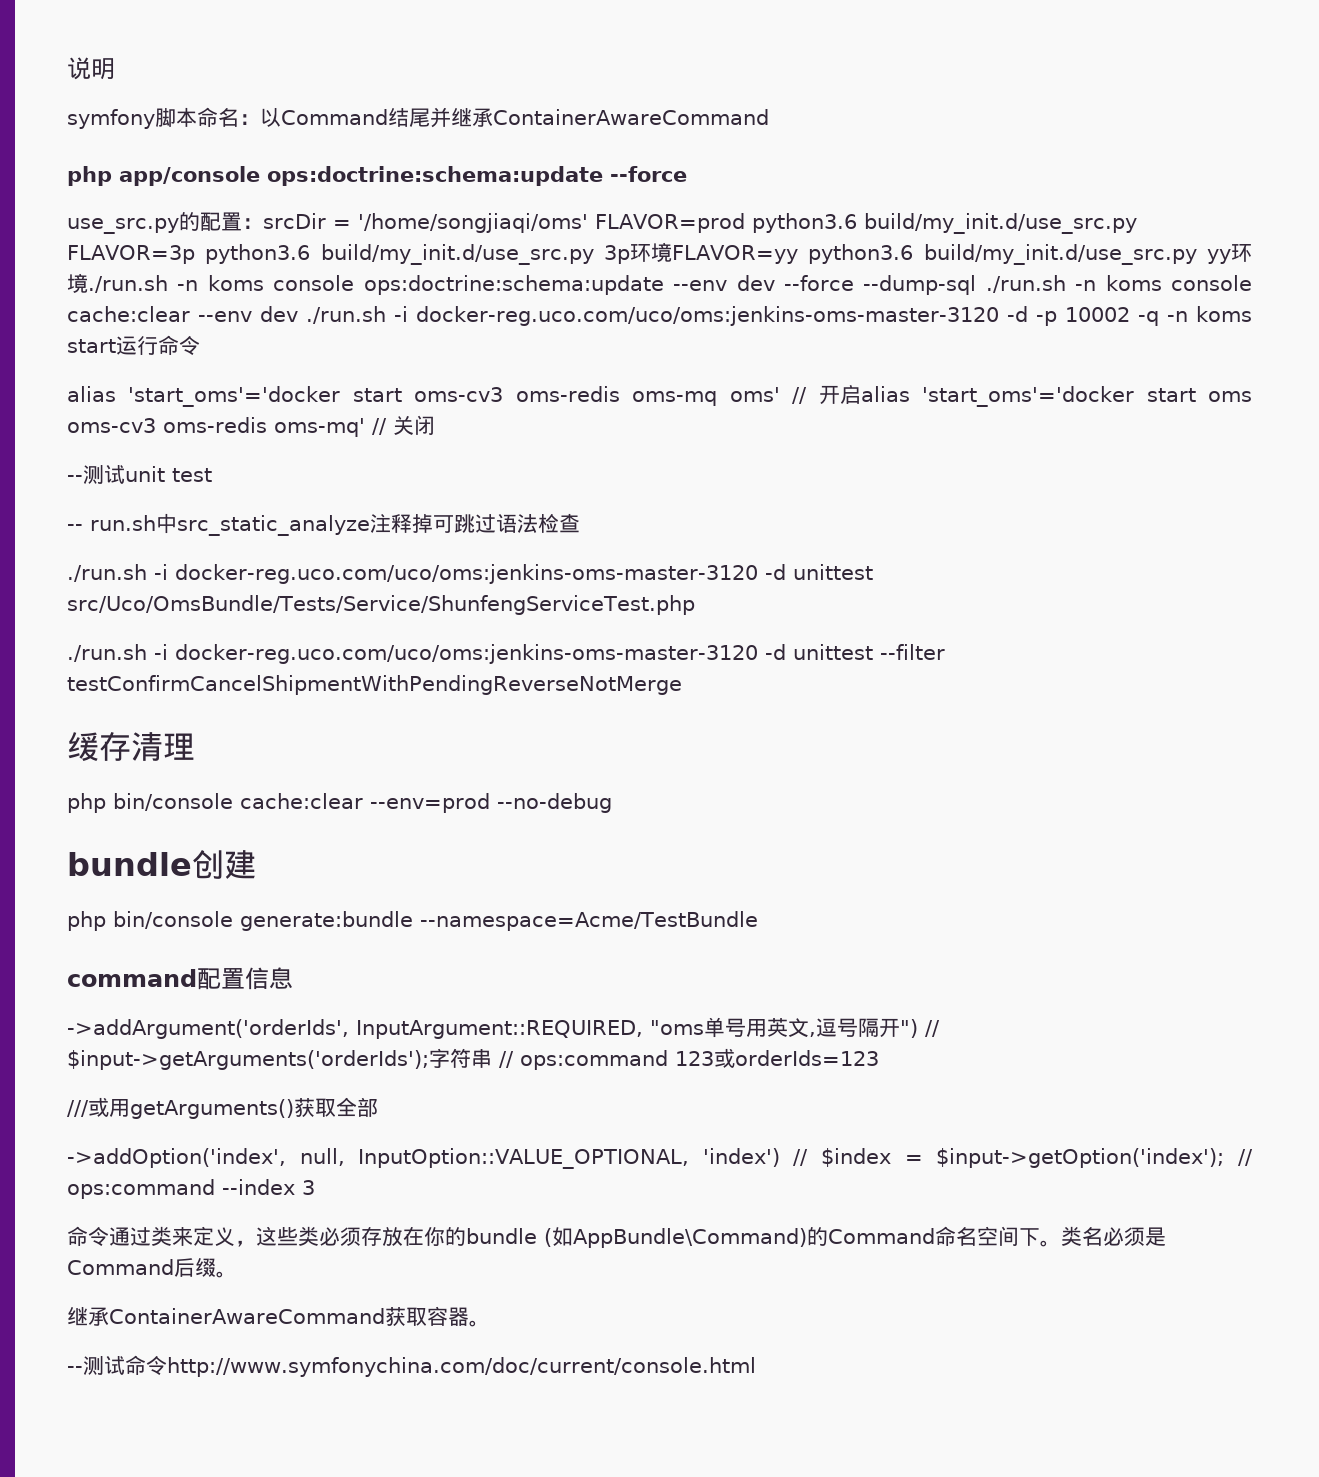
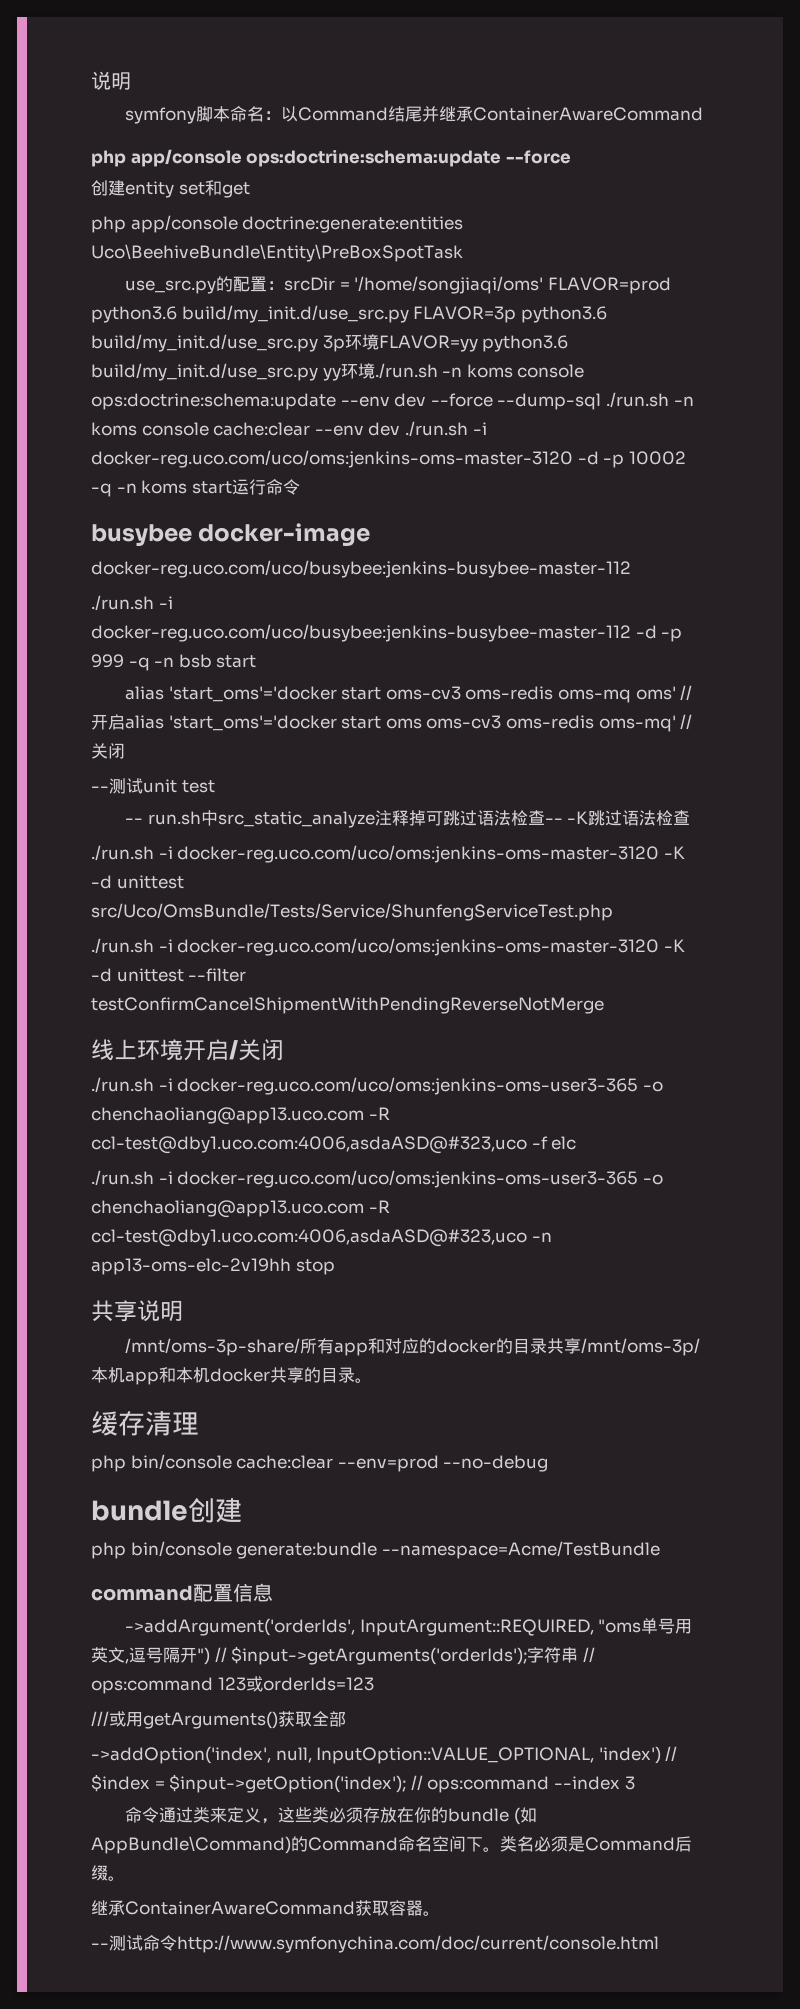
+ 创建entity set和get
+ php app/console doctrine:generate:entities Uco\BeehiveBundle\Entity\PreBoxSpotTask
+ busybee docker-image
+ docker-reg.uco.com/uco/busybee:jenkins-busybee-master-112
+ ./run.sh -i docker-reg.uco.com/uco/busybee:jenkins-busybee-master-112 -d -p 999 -q -n bsb start
- -- run.sh中src_static_analyze注释掉可跳过语法检查
- ./run.sh -i docker-reg.uco.com/uco/oms:jenkins-oms-master-3120 -d unittest src/Uco/OmsBundle/Tests/Service/ShunfengServiceTest.php
+ -- run.sh中src_static_analyze注释掉可跳过语法检查-- -K跳过语法检查
+ ./run.sh -i docker-reg.uco.com/uco/oms:jenkins-oms-master-3120 -K -d unittest src/Uco/OmsBundle/Tests/Service/ShunfengServiceTest.php
- ./run.sh -i docker-reg.uco.com/uco/oms:jenkins-oms-master-3120 -d unittest --filter testConfirmCancelShipmentWithPendingReverseNotMerge
+ ./run.sh -i docker-reg.uco.com/uco/oms:jenkins-oms-master-3120 -K -d unittest --filter testConfirmCancelShipmentWithPendingReverseNotMerge
+ 线上环境开启/关闭
+ ./run.sh -i docker-reg.uco.com/uco/oms:jenkins-oms-user3-365 -o chenchaoliang@app13.uco.com -R ccl-test@dby1.uco.com:4006,asdaASD@#323,uco -f elc
+ ./run.sh -i docker-reg.uco.com/uco/oms:jenkins-oms-user3-365 -o chenchaoliang@app13.uco.com -R ccl-test@dby1.uco.com:4006,asdaASD@#323,uco -n app13-oms-elc-2v19hh stop
+ 共享说明
+ /mnt/oms-3p-share/所有app和对应的docker的目录共享/mnt/oms-3p/本机app和本机docker共享的目录。

